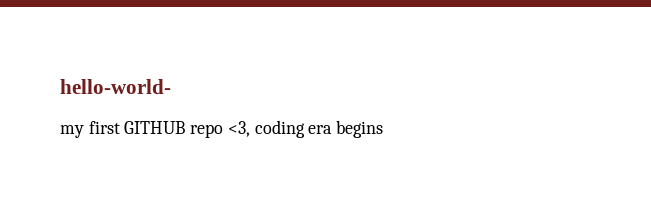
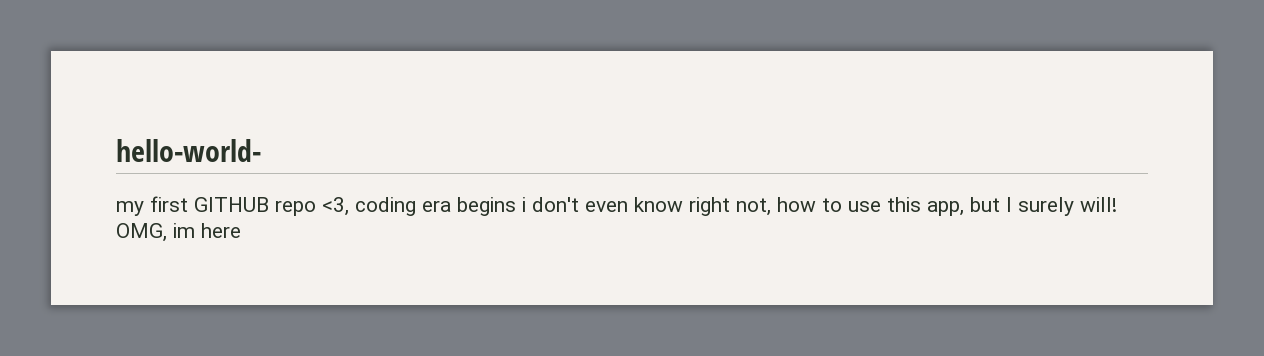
- my first GITHUB repo <3, coding era begins
+ my first GITHUB repo <3, coding era begins i don't even know right not, how to use this app, but I surely will! OMG, im here

